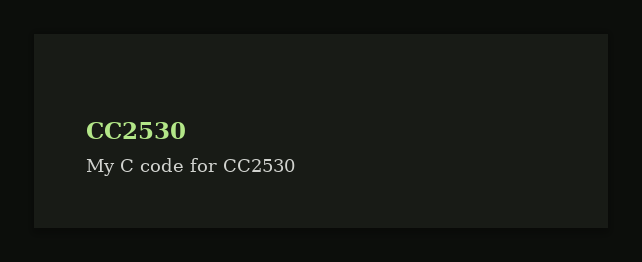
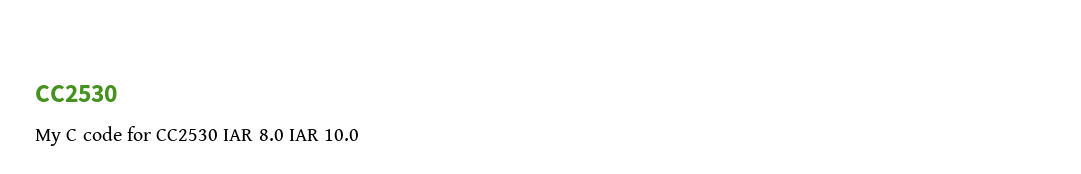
- My C code for CC2530
+ My C code for CC2530 IAR 8.0 IAR 10.0

